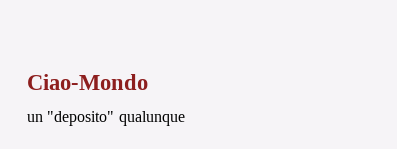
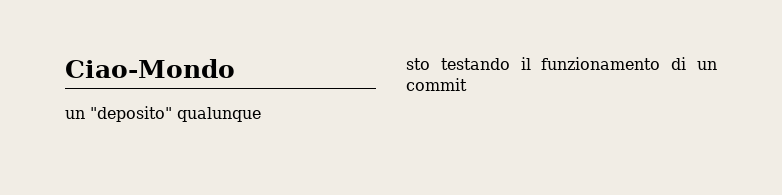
+ sto testando il funzionamento di un commit

